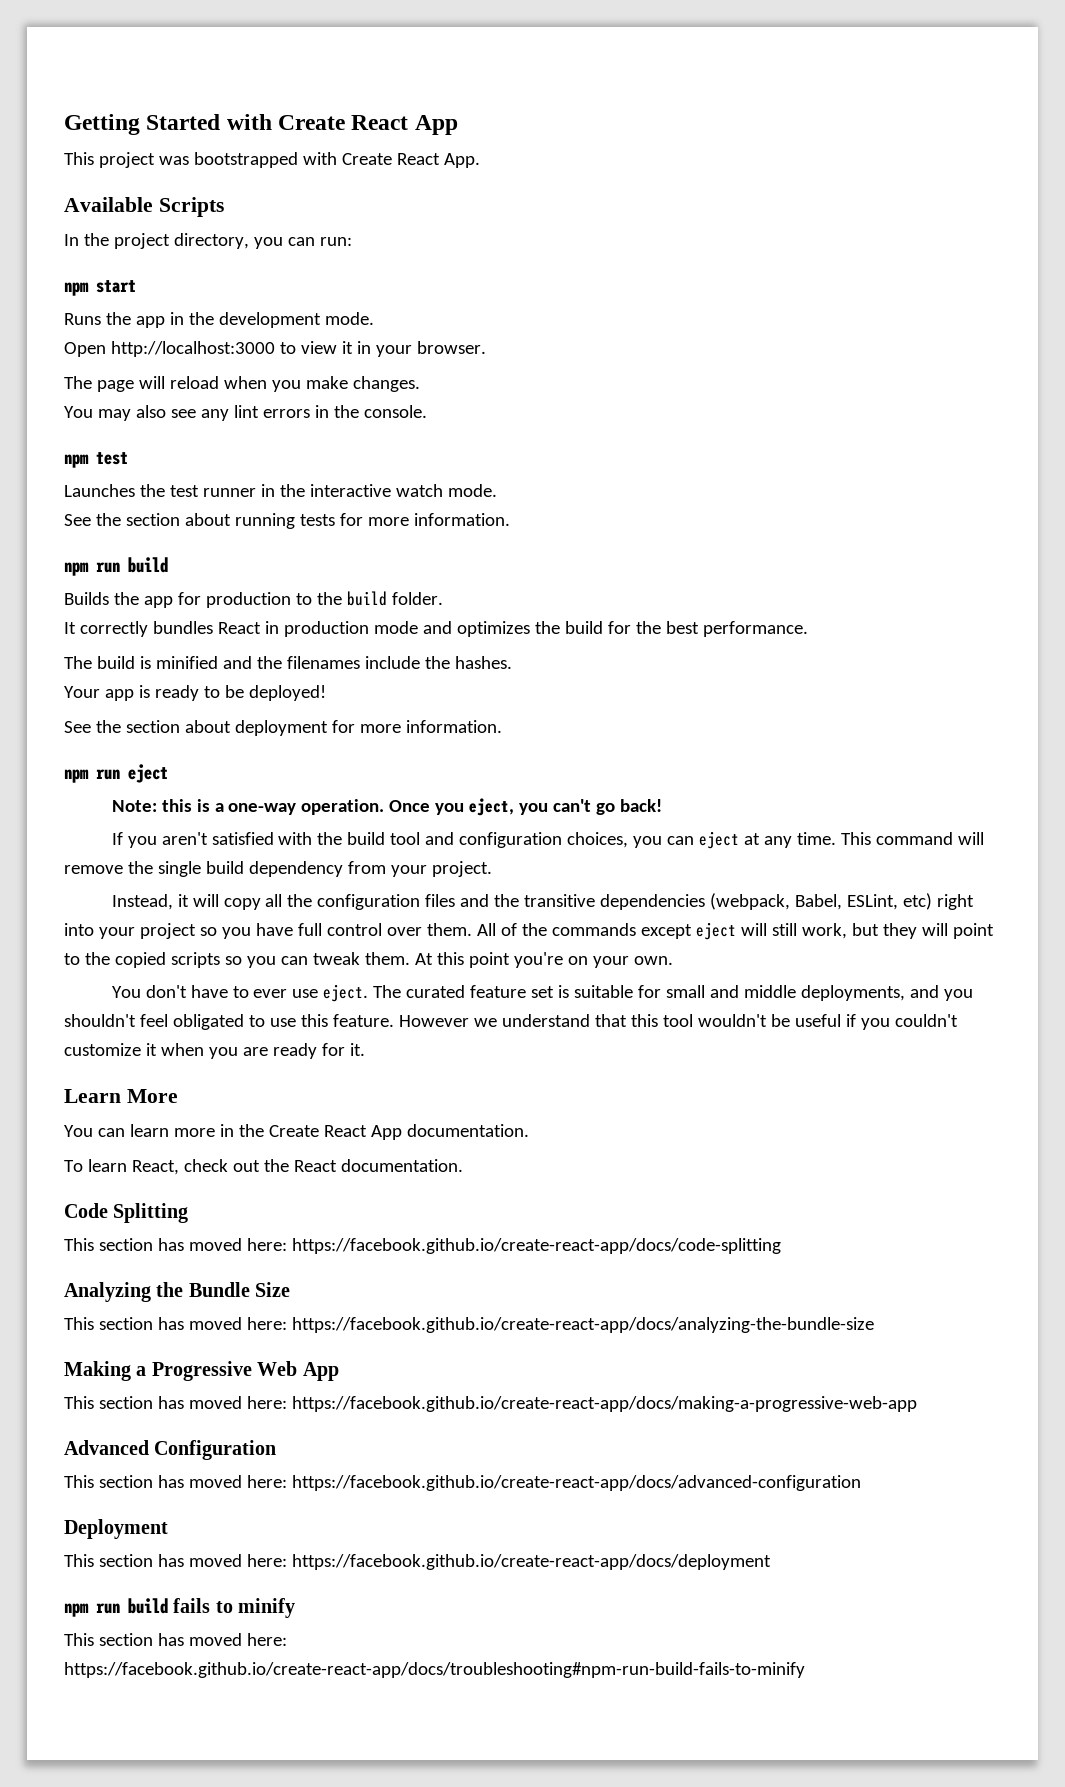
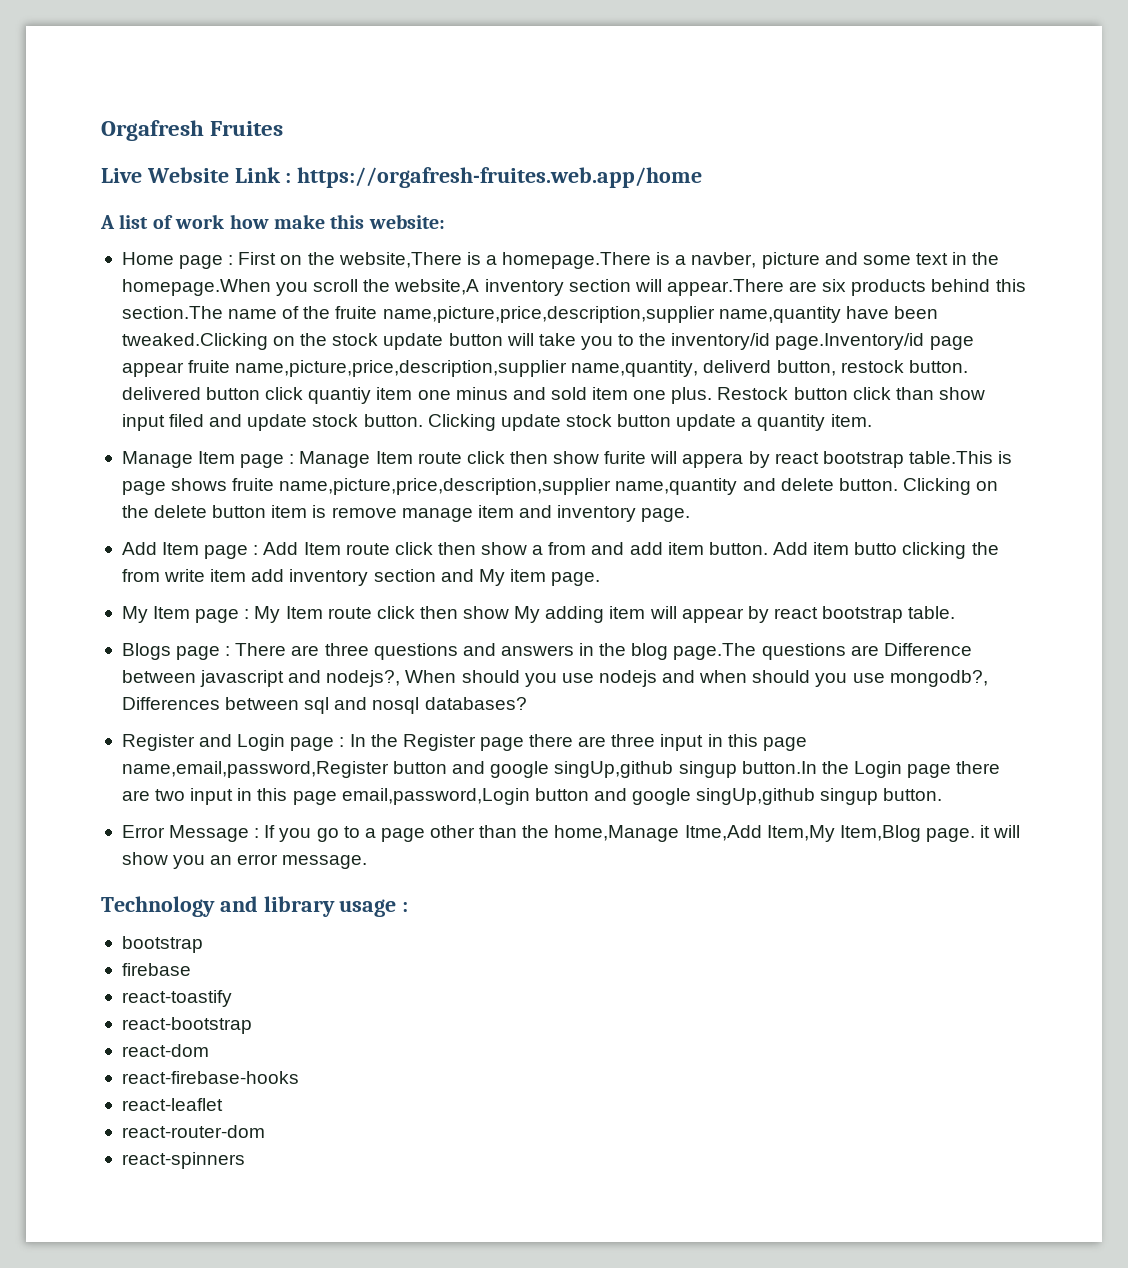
- Getting Started with Create React App
- This project was bootstrapped with Create React App.
- Available Scripts
- In the project directory, you can run:
- npm start
- Runs the app in the development mode.
- Open http://localhost:3000 to view it in your browser.
- The page will reload when you make changes.
- You may also see any lint errors in the console.
- npm test
- Launches the test runner in the interactive watch mode.
- See the section about running tests for more information.
- npm run build
- Builds the app for production to the build folder.
- It correctly bundles React in production mode and optimizes the build for the best performance.
- The build is minified and the filenames include the hashes.
- Your app is ready to be deployed!
- See the section about deployment for more information.
- npm run eject
- Note: this is a one-way operation. Once you eject, you can't go back!
- If you aren't satisfied with the build tool and configuration choices, you can eject at any time. This command will remove the single build dependency from your project.
- Instead, it will copy all the configuration files and the transitive dependencies (webpack, Babel, ESLint, etc) right into your project so you have full control over them. All of the commands except eject will still work, but they will point to the copied scripts so you can tweak them. At this point you're on your own.
- You don't have to ever use eject. The curated feature set is suitable for small and middle deployments, and you shouldn't feel obligated to use this feature. However we understand that this tool wouldn't be useful if you couldn't customize it when you are ready for it.
- Learn More
- You can learn more in the Create React App documentation.
- To learn React, check out the React documentation.
- Code Splitting
- This section has moved here: https://facebook.github.io/create-react-app/docs/code-splitting
- Analyzing the Bundle Size
- This section has moved here: https://facebook.github.io/create-react-app/docs/analyzing-the-bundle-size
- Making a Progressive Web App
- This section has moved here: https://facebook.github.io/create-react-app/docs/making-a-progressive-web-app
- Advanced Configuration
- This section has moved here: https://facebook.github.io/create-react-app/docs/advanced-configuration
- Deployment
- This section has moved here: https://facebook.github.io/create-react-app/docs/deployment
- npm run build fails to minify
- This section has moved here: https://facebook.github.io/create-react-app/docs/troubleshooting#npm-run-build-fails-to-minify
+ Orgafresh Fruites
+ Live Website Link : https://orgafresh-fruites.web.app/home
+ A list of work how make this website:
+ Home page : First on the website,There is a homepage.There is a navber, picture and some text in the homepage.When you scroll the website,A inventory section will appear.There are six products behind this section.The name of the fruite name,picture,price,description,supplier name,quantity have been tweaked.Clicking on the stock update button will take you to the inventory/id page.Inventory/id page appear fruite name,picture,price,description,supplier name,quantity, deliverd button, restock button. delivered button click quantiy item one minus and sold item one plus. Restock button click than show input filed and update stock button. Clicking update stock button update a quantity item.
+ Manage Item page : Manage Item route click then show furite will appera by react bootstrap table.This is page shows fruite name,picture,price,description,supplier name,quantity and delete button. Clicking on the delete button item is remove manage item and inventory page.
+ Add Item page : Add Item route click then show a from and add item button. Add item butto clicking the from write item add inventory section and My item page.
+ My Item page : My Item route click then show My adding item will appear by react bootstrap table.
+ Blogs page : There are three questions and answers in the blog page.The questions are Difference between javascript and nodejs?, When should you use nodejs and when should you use mongodb?, Differences between sql and nosql databases?
+ Register and Login page : In the Register page there are three input in this page name,email,password,Register button and google singUp,github singup button.In the Login page there are two input in this page email,password,Login button and google singUp,github singup button.
+ Error Message : If you go to a page other than the home,Manage Itme,Add Item,My Item,Blog page. it will show you an error message.
+ Technology and library usage :
+ bootstrap
+ firebase
+ react-toastify
+ react-bootstrap
+ react-dom
+ react-firebase-hooks
+ react-leaflet
+ react-router-dom
+ react-spinners

